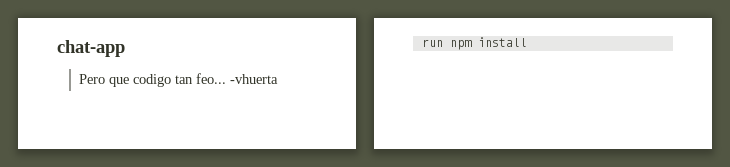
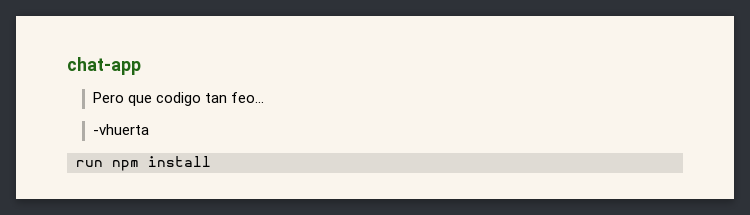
- Pero que codigo tan feo... -vhuerta
+ Pero que codigo tan feo...
+ -vhuerta

